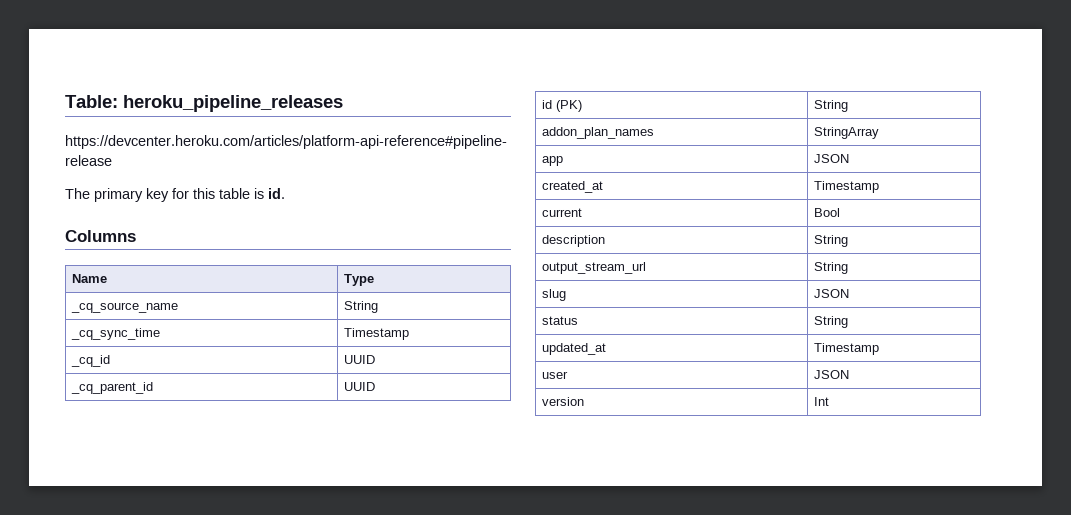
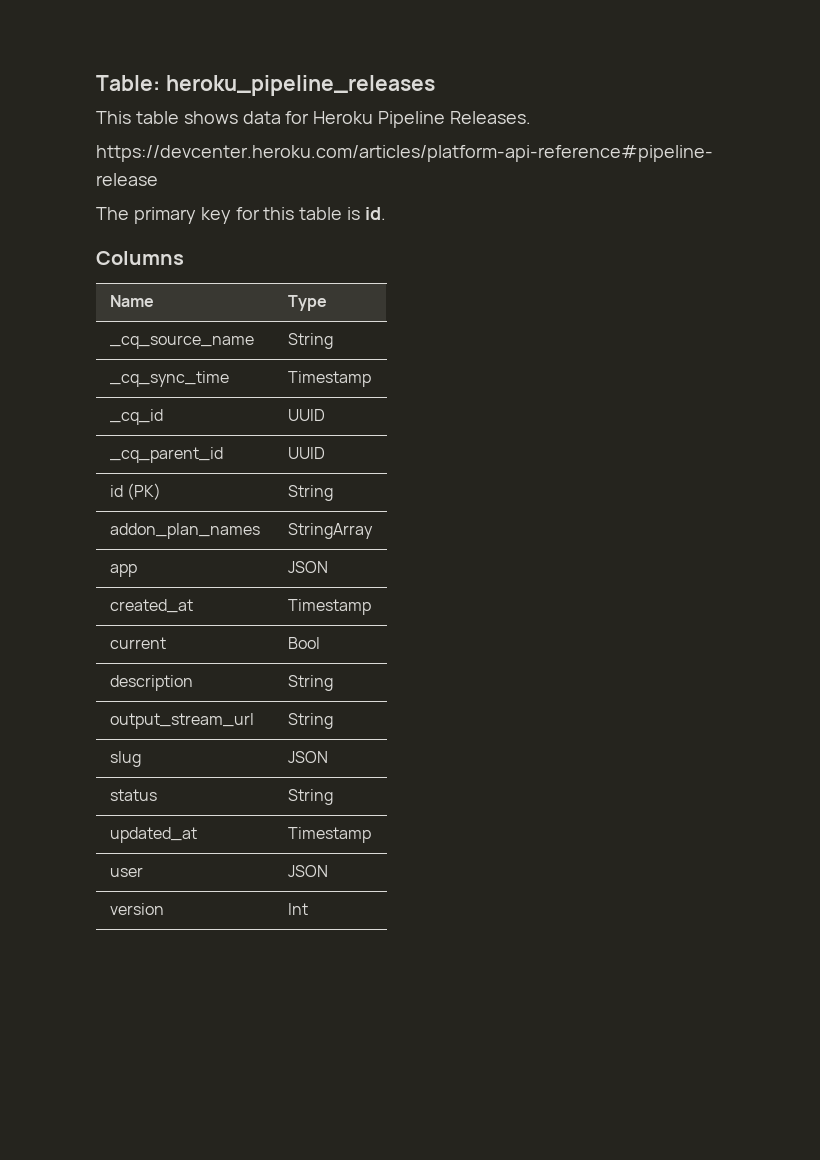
+ This table shows data for Heroku Pipeline Releases.

